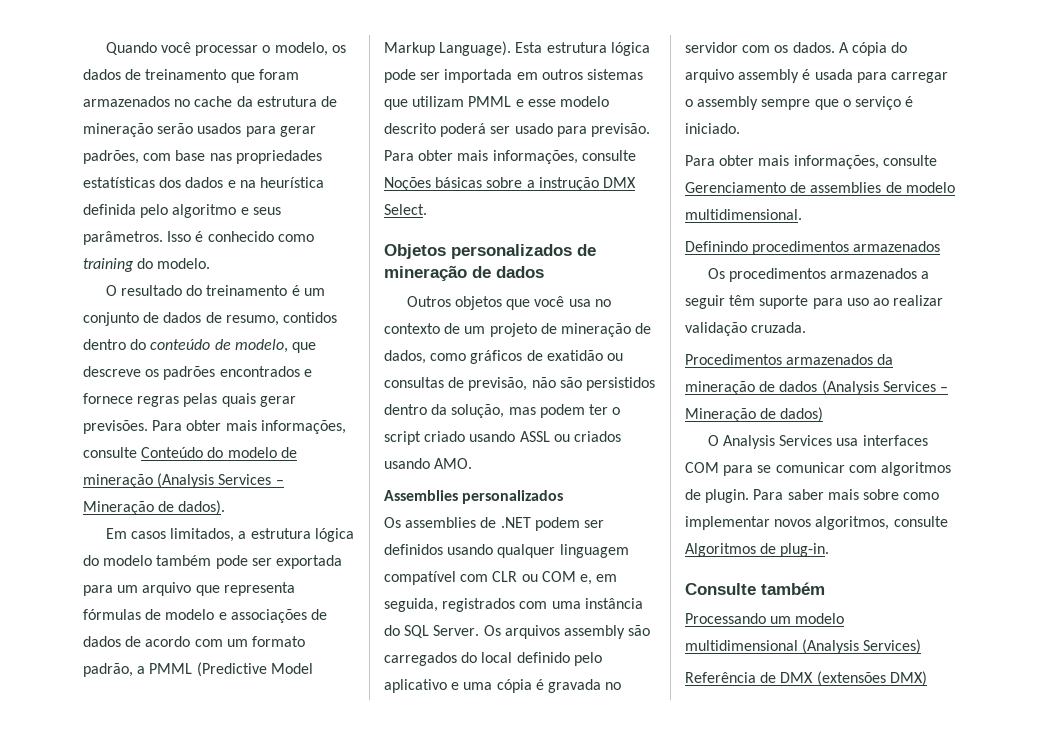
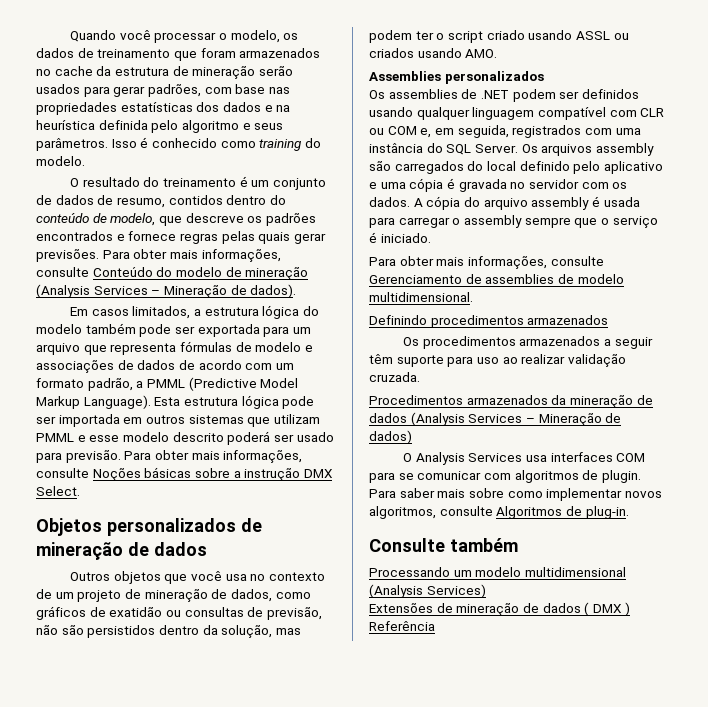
- Referência de DMX (extensões DMX)
+ Extensões de mineração de dados ( DMX ) Referência

